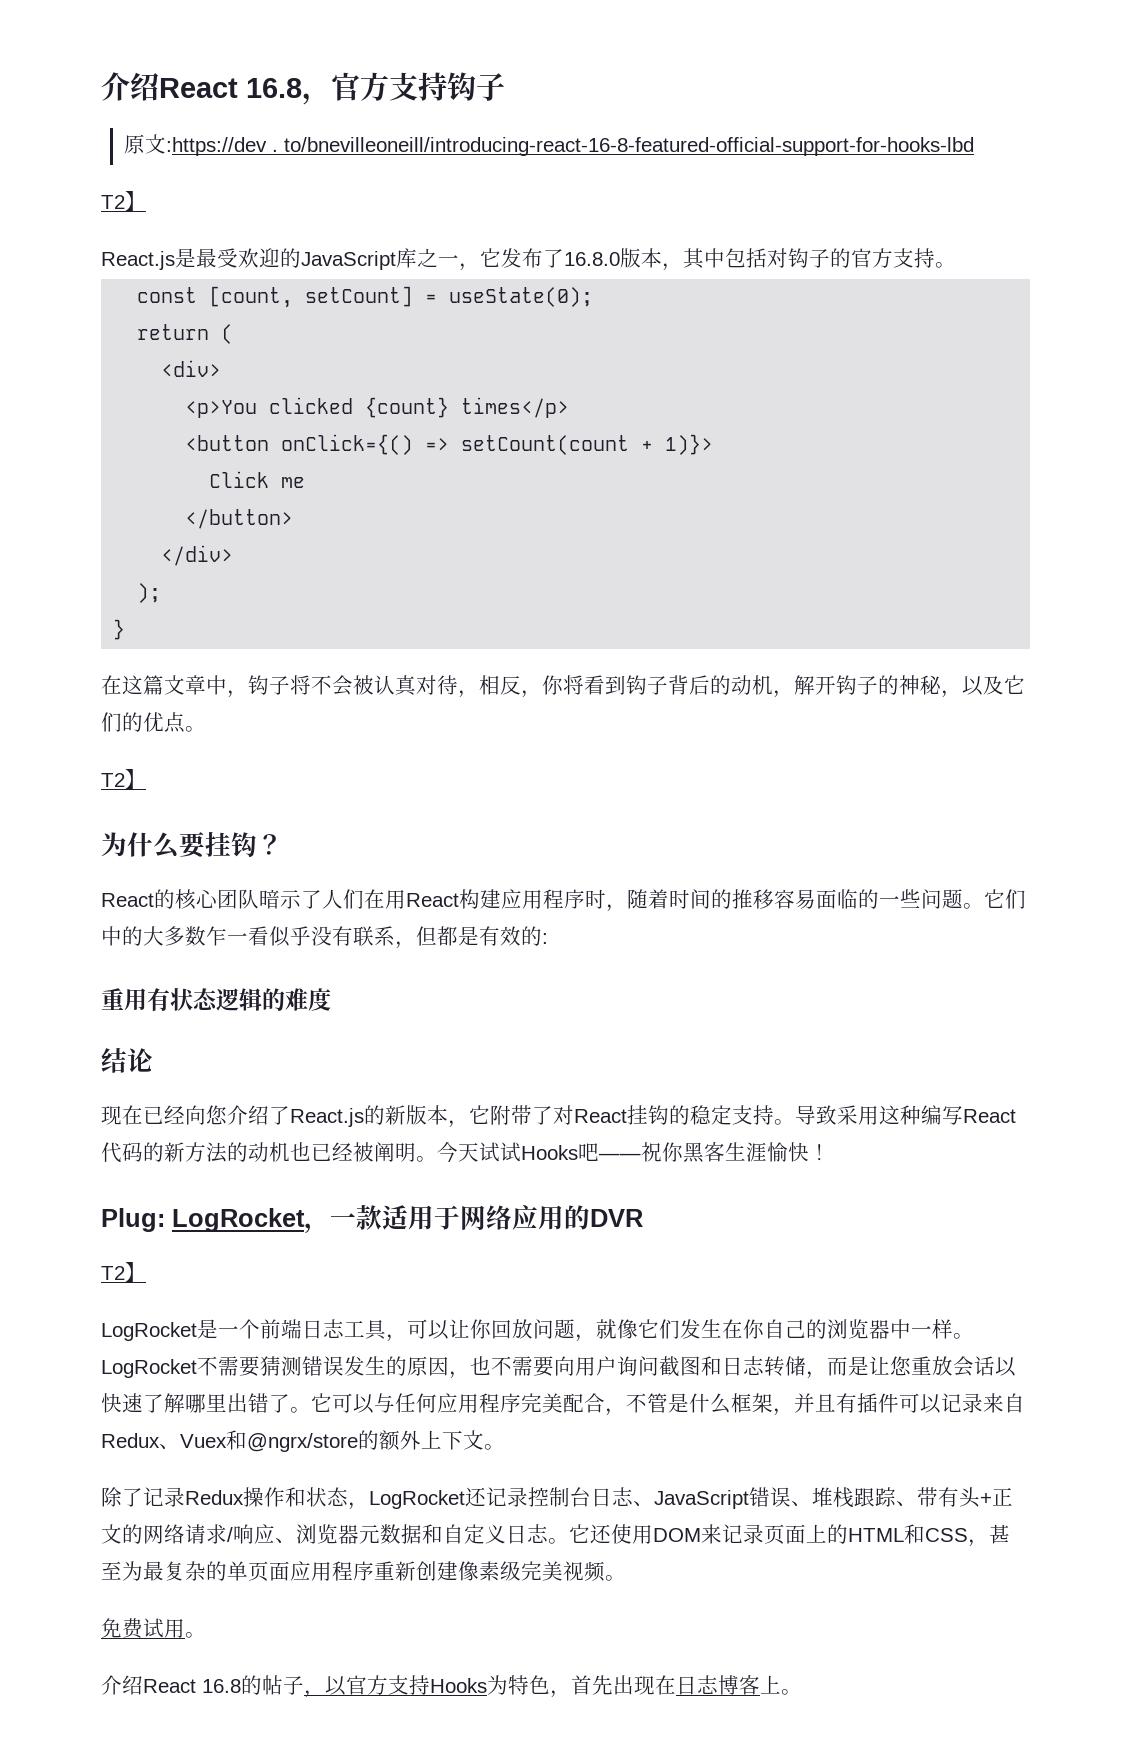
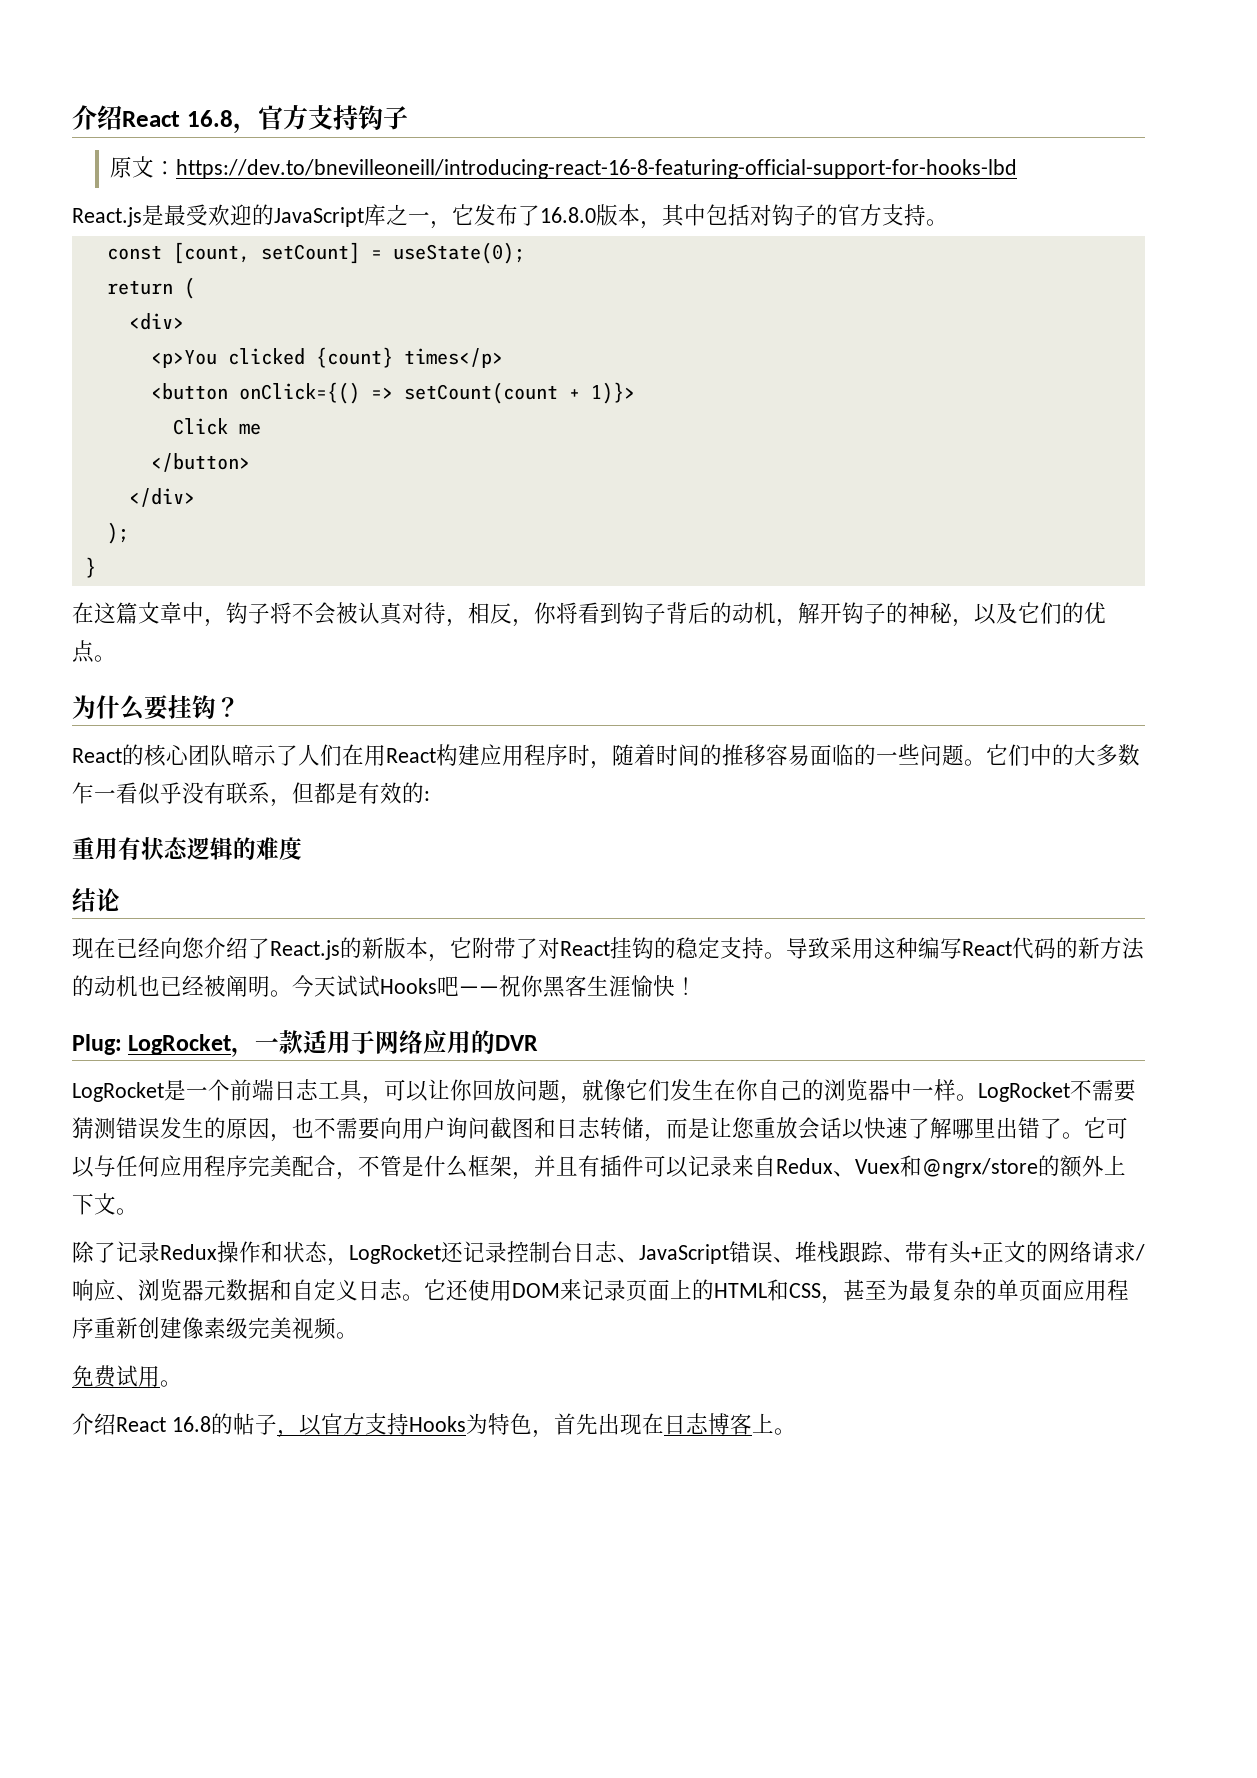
- 原文:https://dev . to/bnevilleoneill/introducing-react-16-8-featured-official-support-for-hooks-lbd
- T2】
+ 原文：https://dev.to/bnevilleoneill/introducing-react-16-8-featuring-official-support-for-hooks-lbd
  在这篇文章中，钩子将不会被认真对待，相反，你将看到钩子背后的动机，解开钩子的神秘，以及它们的优点。
- T2】
  Plug: LogRocket，一款适用于网络应用的DVR
- T2】

